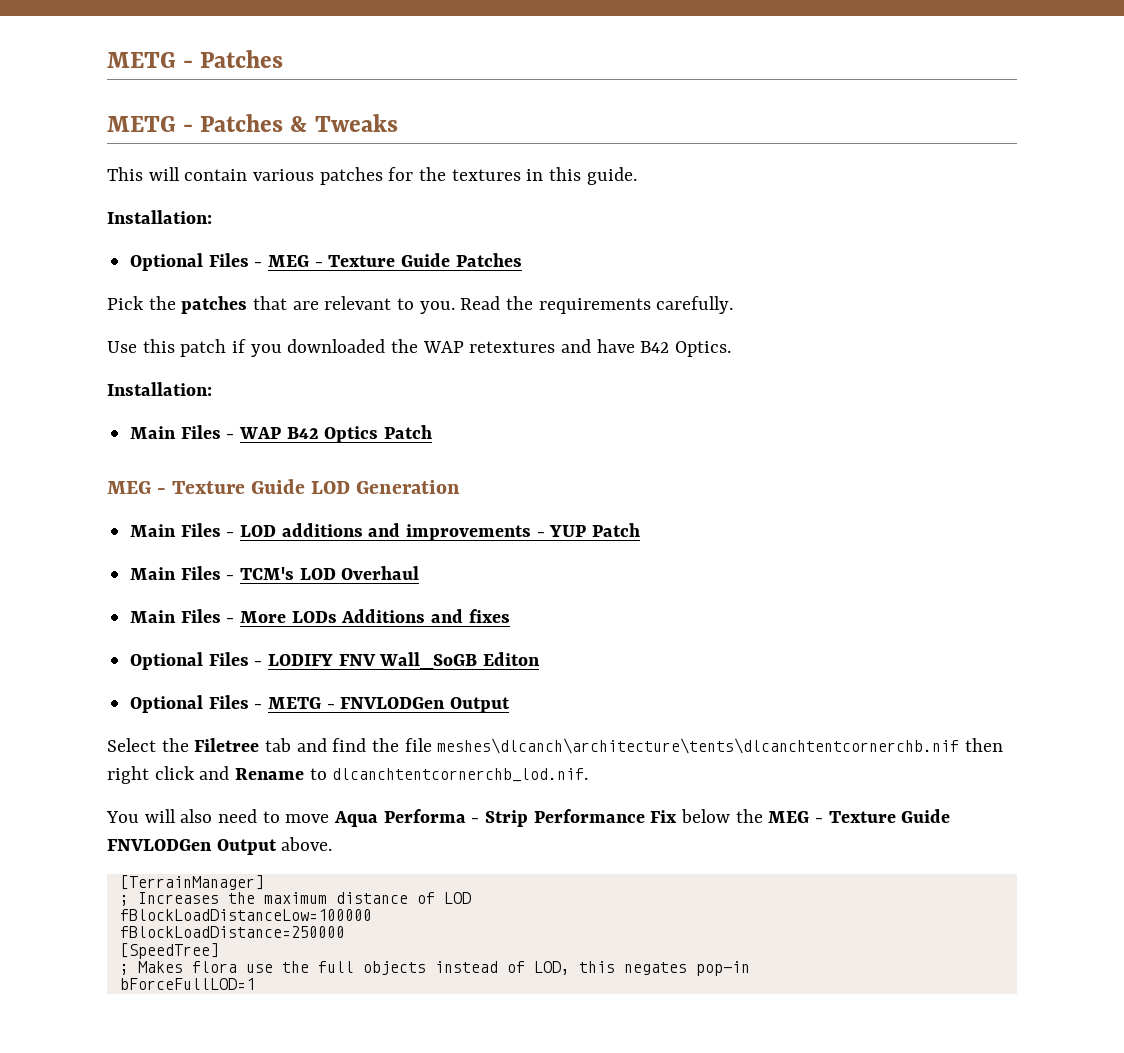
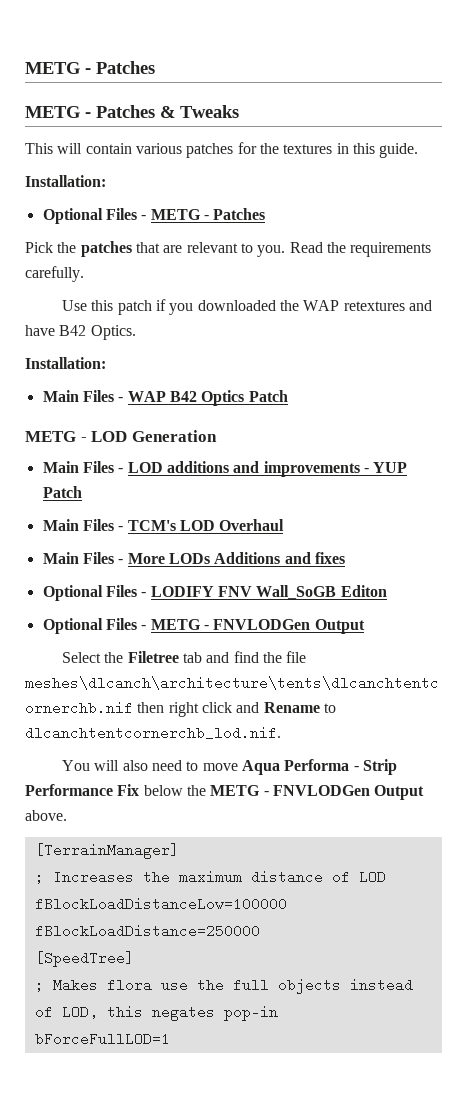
- Optional Files - MEG - Texture Guide Patches
+ Optional Files - METG - Patches
- MEG - Texture Guide LOD Generation
+ METG - LOD Generation
- You will also need to move Aqua Performa - Strip Performance Fix below the MEG - Texture Guide FNVLODGen Output above.
+ You will also need to move Aqua Performa - Strip Performance Fix below the METG - FNVLODGen Output above.

